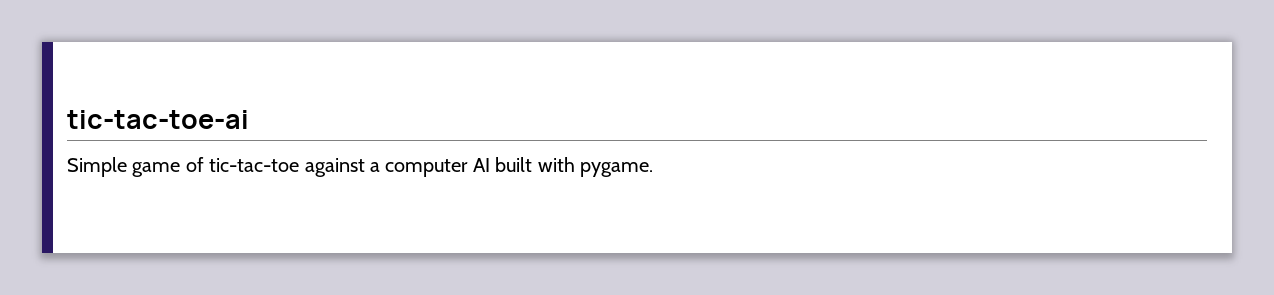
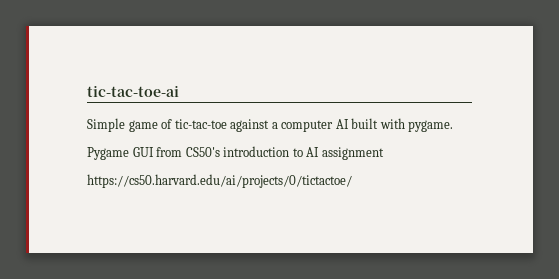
+ Pygame GUI from CS50's introduction to AI assignment
+ https://cs50.harvard.edu/ai/projects/0/tictactoe/

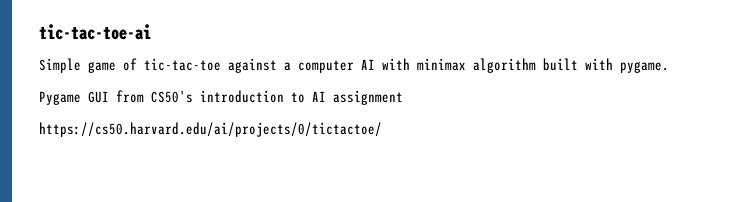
- Simple game of tic-tac-toe against a computer AI built with pygame.
+ Simple game of tic-tac-toe against a computer AI with minimax algorithm built with pygame.

